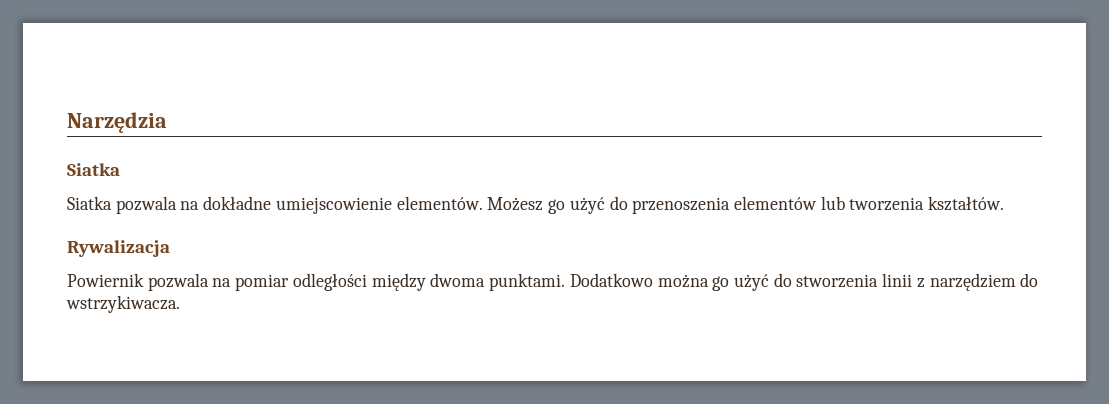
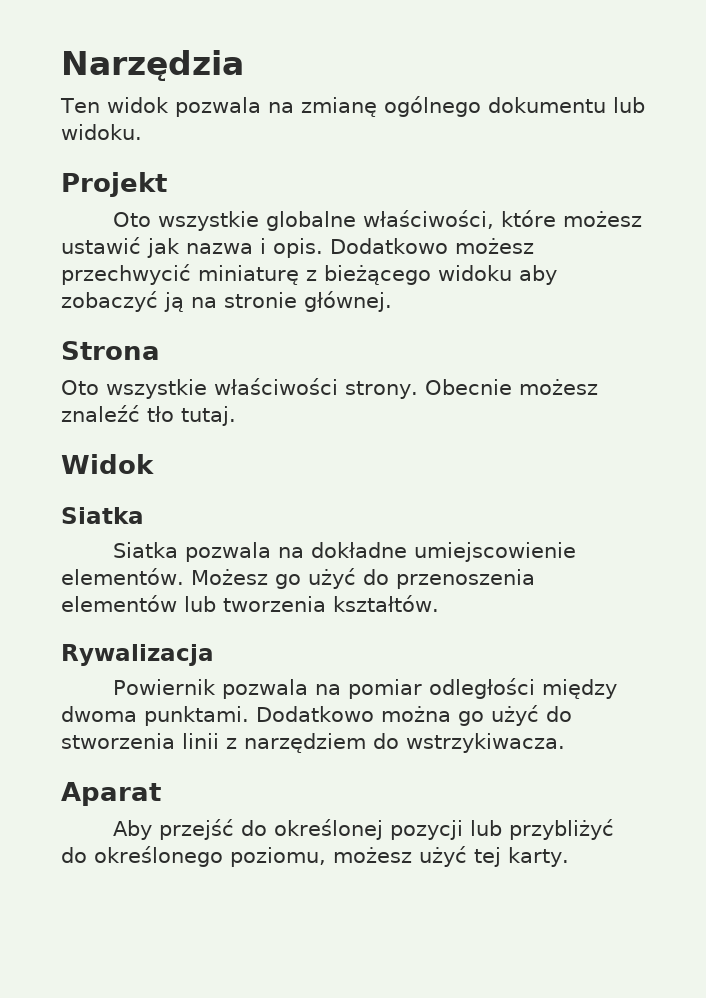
+ Ten widok pozwala na zmianę ogólnego dokumentu lub widoku.
+ Projekt
+ Oto wszystkie globalne właściwości, które możesz ustawić jak nazwa i opis. Dodatkowo możesz przechwycić miniaturę z bieżącego widoku aby zobaczyć ją na stronie głównej.
+ Strona
+ Oto wszystkie właściwości strony. Obecnie możesz znaleźć tło tutaj.
+ Widok
+ Aparat
+ Aby przejść do określonej pozycji lub przybliżyć do określonego poziomu, możesz użyć tej karty.

